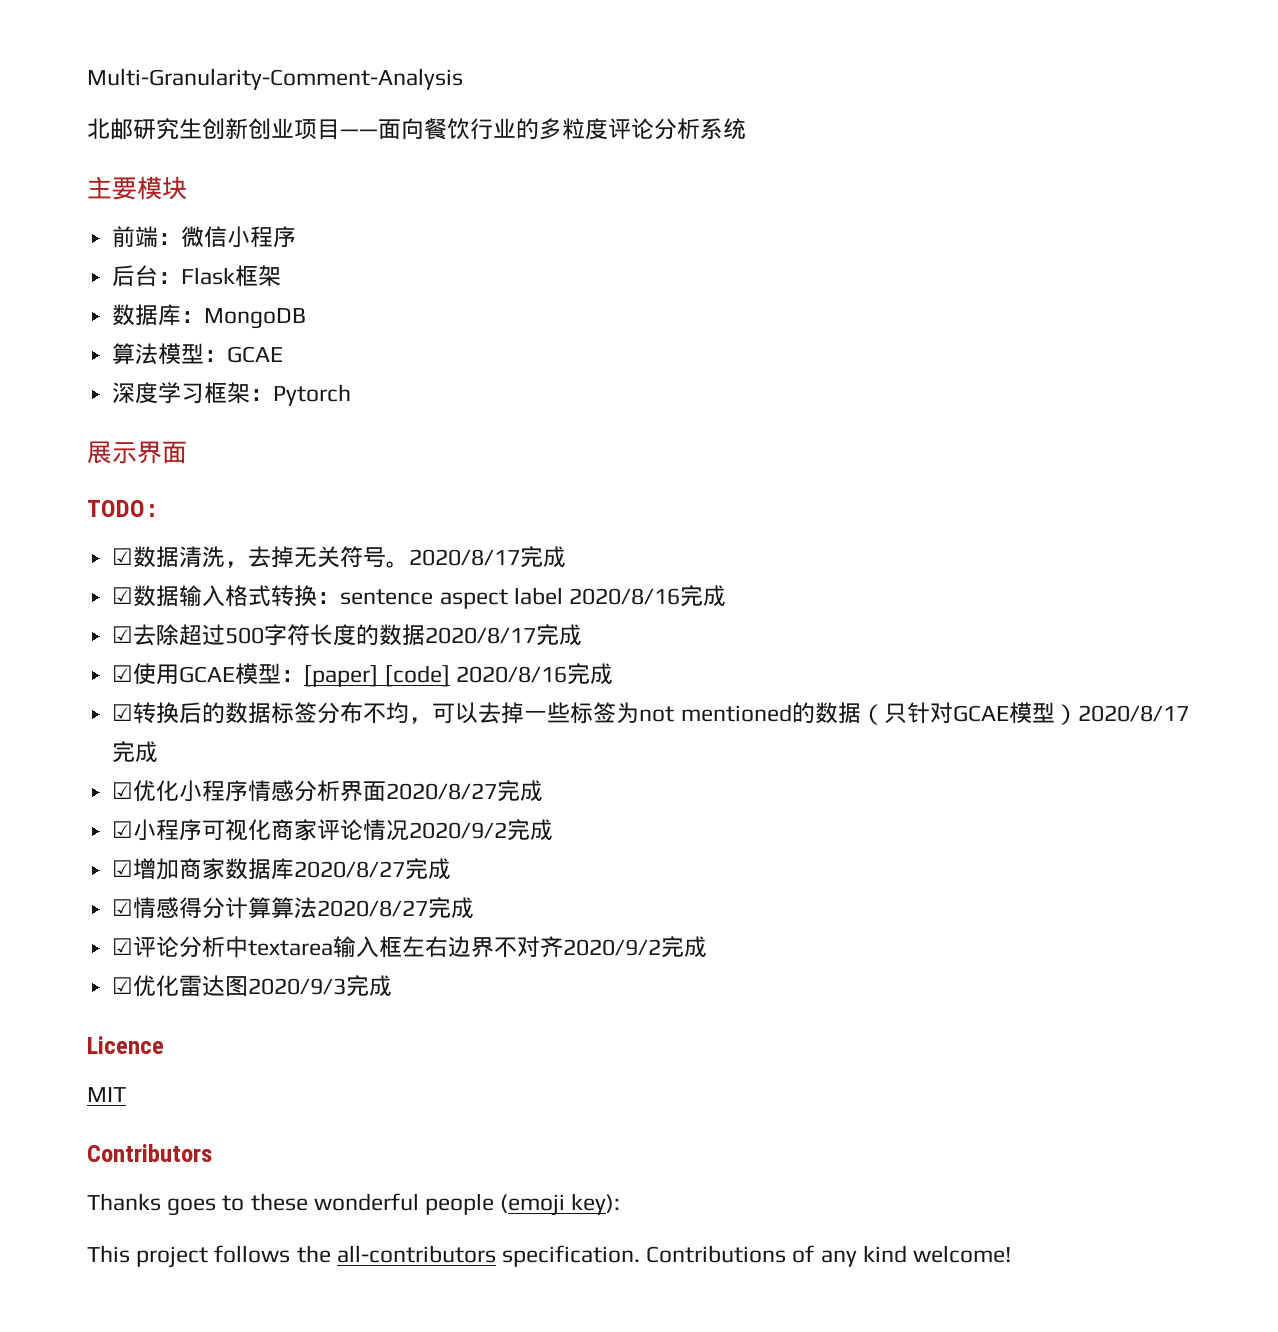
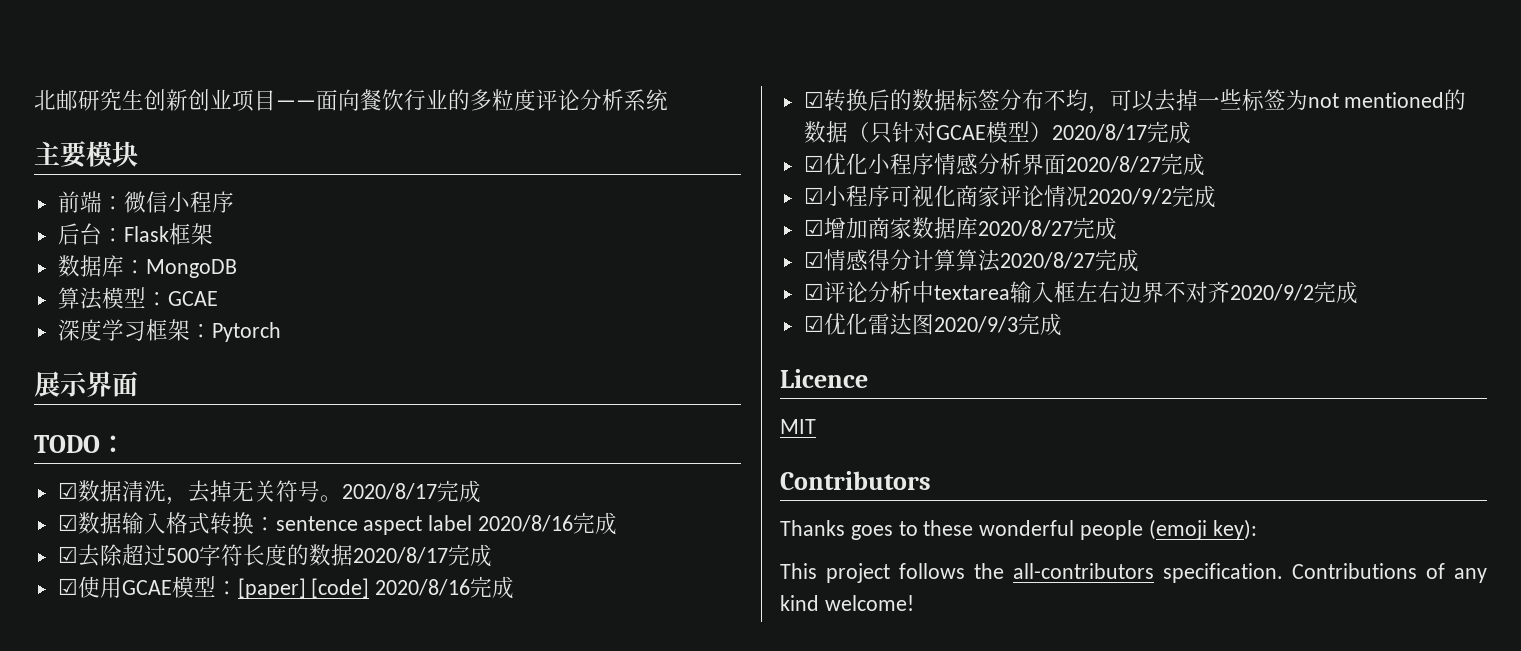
- Multi-Granularity-Comment-Analysis

